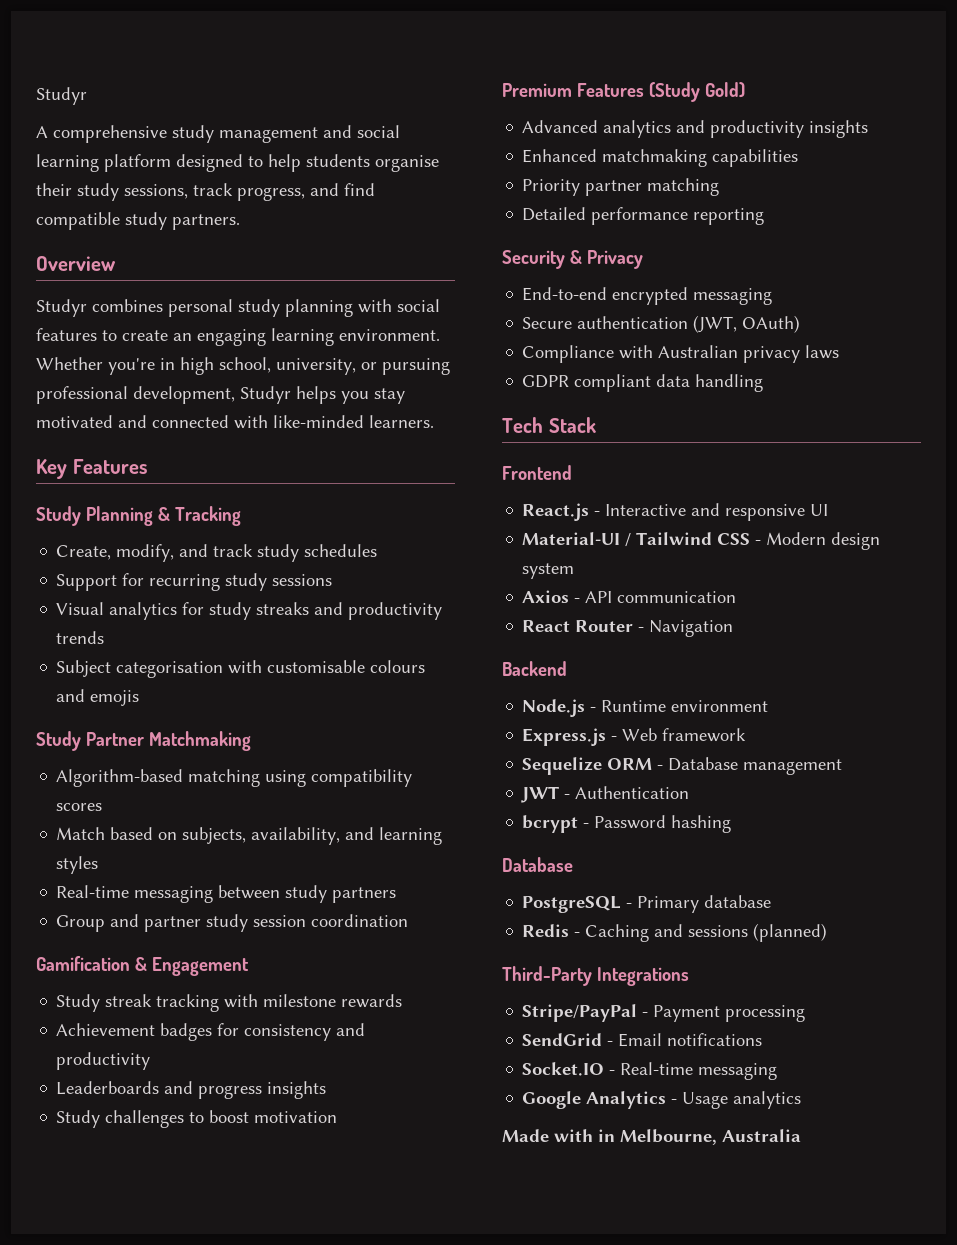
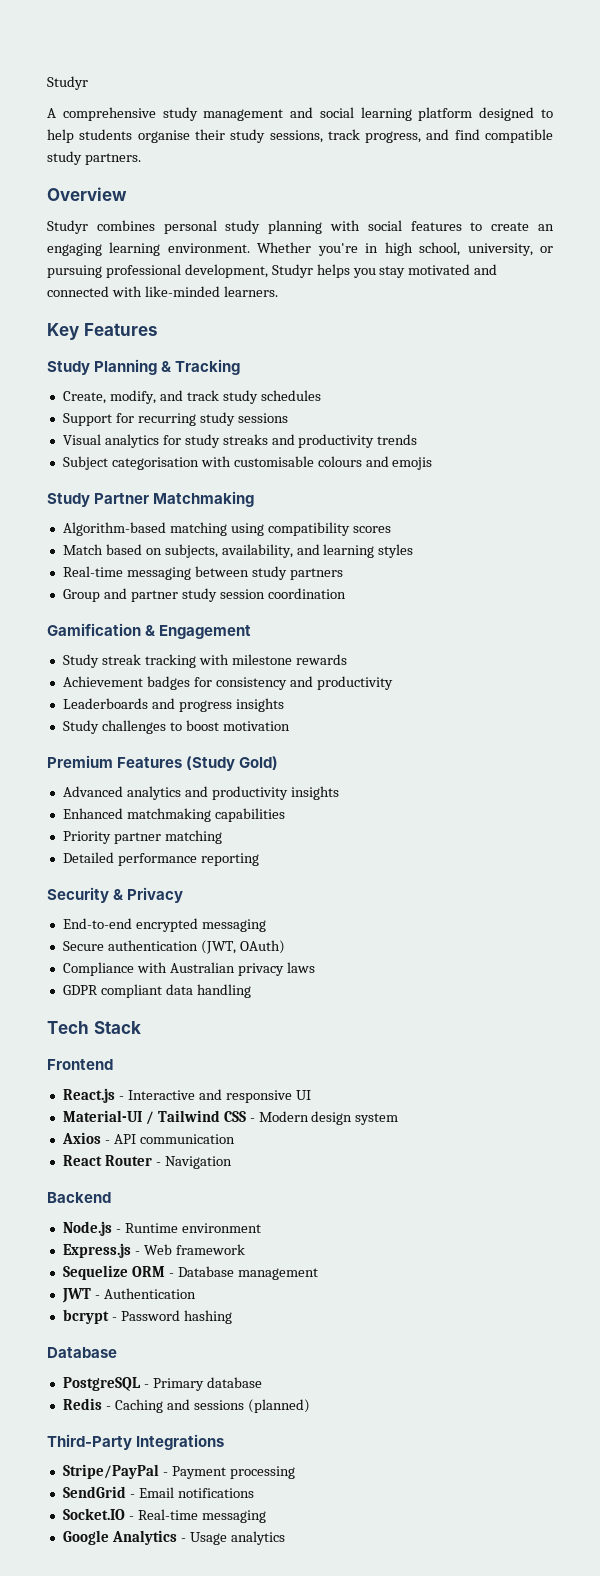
- Made with in Melbourne, Australia

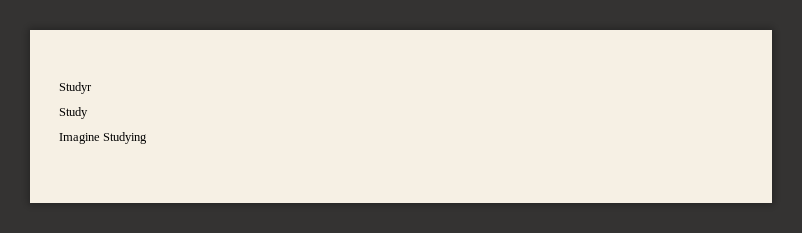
- A comprehensive study management and social learning platform designed to help students organise their study sessions, track progress, and find compatible study partners.
- Overview
- Studyr combines personal study planning with social features to create an engaging learning environment. Whether you're in high school, university, or pursuing professional development, Studyr helps you stay motivated and connected with like-minded learners.
- Key Features
- Study Planning & Tracking
- Create, modify, and track study schedules
- Support for recurring study sessions
- Visual analytics for study streaks and productivity trends
- Subject categorisation with customisable colours and emojis
- Study Partner Matchmaking
- Algorithm-based matching using compatibility scores
- Match based on subjects, availability, and learning styles
- Real-time messaging between study partners
- Group and partner study session coordination
- Gamification & Engagement
- Study streak tracking with milestone rewards
- Achievement badges for consistency and productivity
- Leaderboards and progress insights
- Study challenges to boost motivation
- Premium Features (Study Gold)
- Advanced analytics and productivity insights
- Enhanced matchmaking capabilities
- Priority partner matching
- Detailed performance reporting
- Security & Privacy
- End-to-end encrypted messaging
- Secure authentication (JWT, OAuth)
- Compliance with Australian privacy laws
- GDPR compliant data handling
- Tech Stack
- Frontend
- React.js - Interactive and responsive UI
- Material-UI / Tailwind CSS - Modern design system
- Axios - API communication
- React Router - Navigation
- Backend
- Node.js - Runtime environment
- Express.js - Web framework
- Sequelize ORM - Database management
- JWT - Authentication
- bcrypt - Password hashing
- Database
- PostgreSQL - Primary database
- Redis - Caching and sessions (planned)
- Third-Party Integrations
- Stripe/PayPal - Payment processing
- SendGrid - Email notifications
- Socket.IO - Real-time messaging
- Google Analytics - Usage analytics
+ Study
+ Imagine Studying

